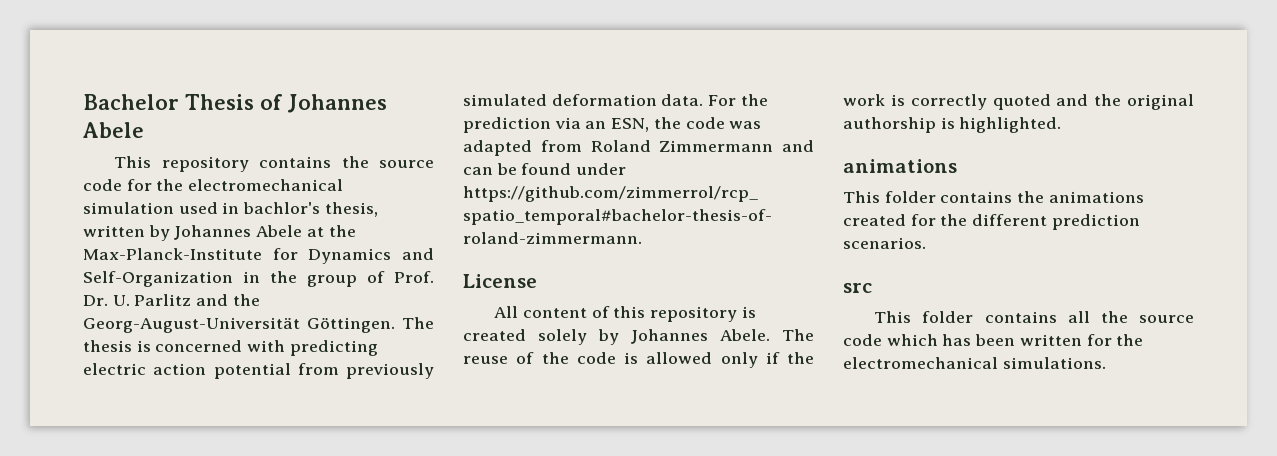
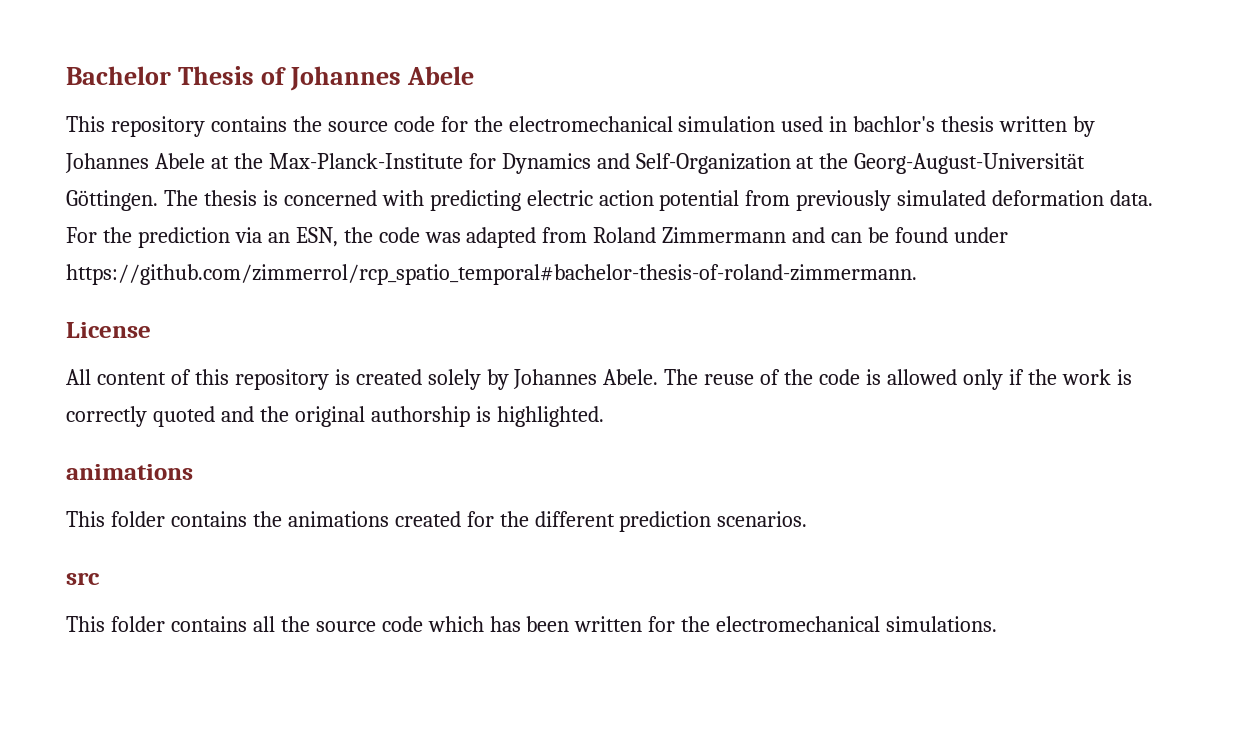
- This repository contains the source code for the electromechanical simulation used in bachlor's thesis, written by Johannes Abele at the Max-Planck-Institute for Dynamics and Self-Organization in the group of Prof. Dr. U. Parlitz and the Georg-August-Universität Göttingen.
+ This repository contains the source code for the electromechanical simulation used in bachlor's thesis written by Johannes Abele at the Max-Planck-Institute for Dynamics and Self-Organization at the Georg-August-Universität Göttingen.

